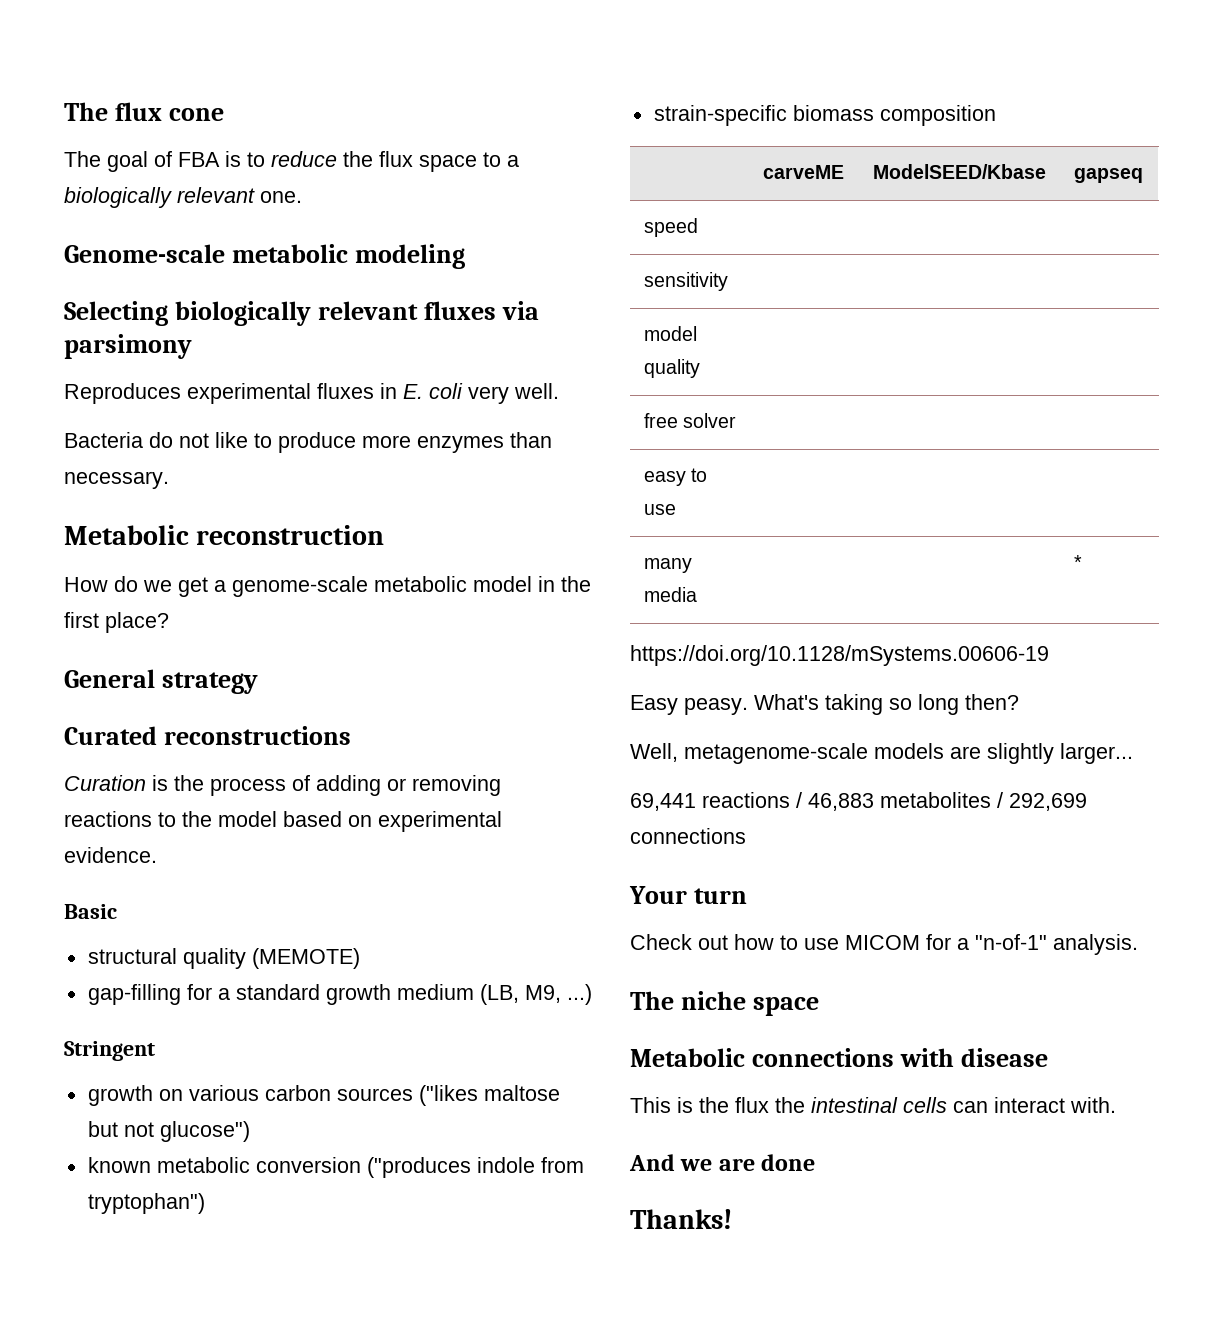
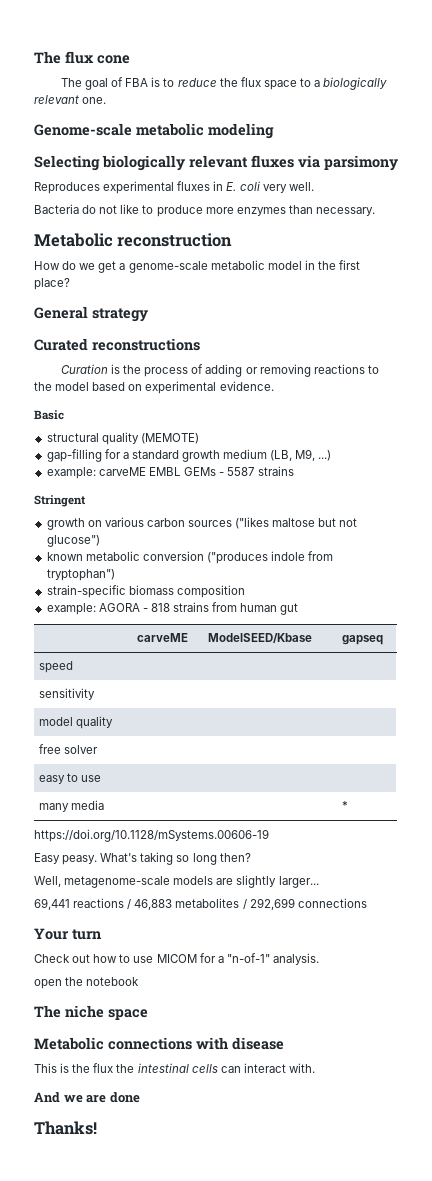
+ example: carveME EMBL GEMs - 5587 strains
+ example: AGORA - 818 strains from human gut
+ open the notebook

